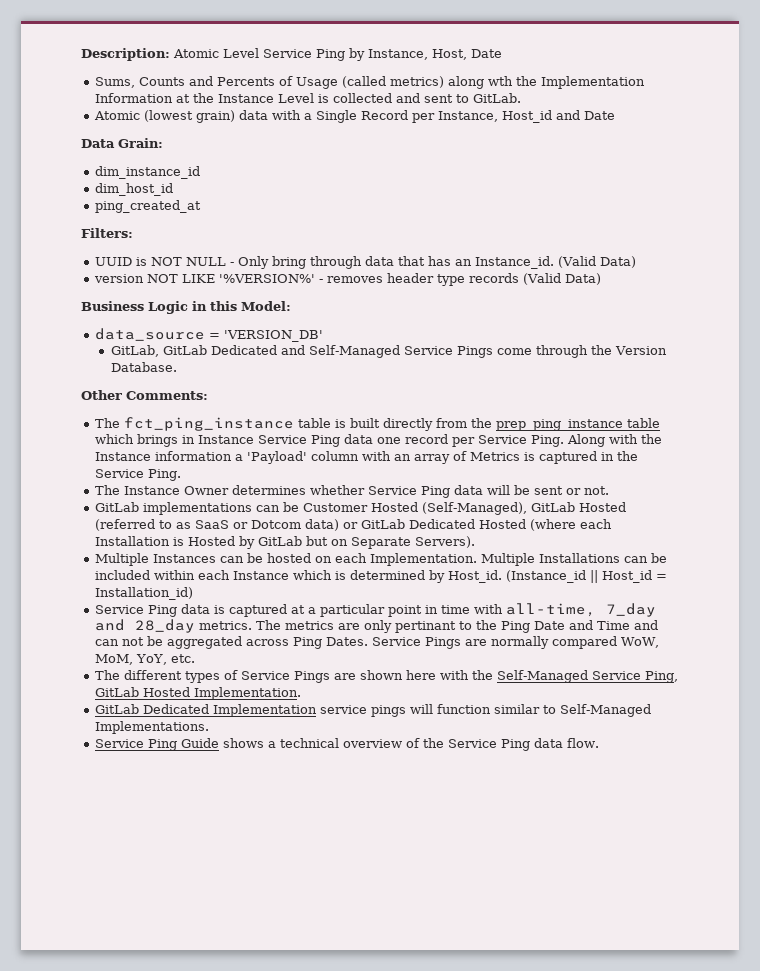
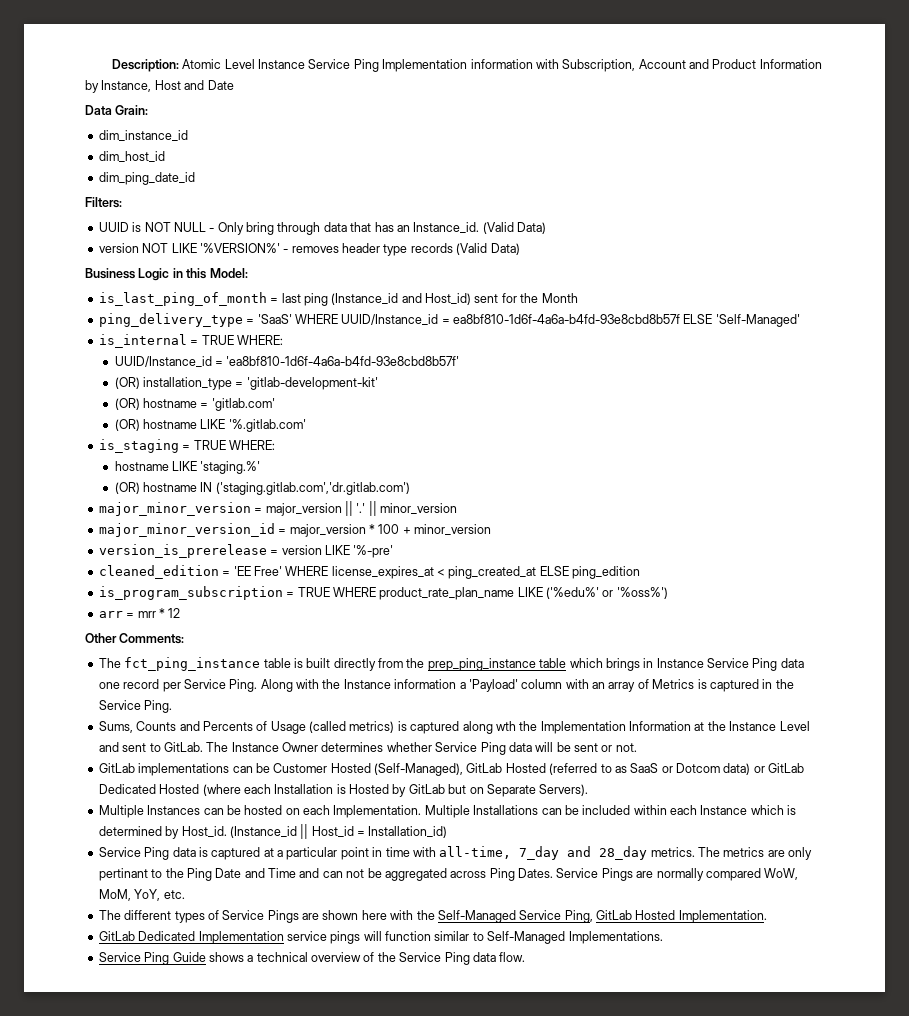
- Description: Atomic Level Service Ping by Instance, Host, Date
- Sums, Counts and Percents of Usage (called metrics) along wth the Implementation Information at the Instance Level is collected and sent to GitLab.
- Atomic (lowest grain) data with a Single Record per Instance, Host_id and Date
+ Description: Atomic Level Instance Service Ping Implementation information with Subscription, Account and Product Information by Instance, Host and Date
- ping_created_at
+ dim_ping_date_id
- data_source = 'VERSION_DB'
- GitLab, GitLab Dedicated and Self-Managed Service Pings come through the Version Database.
+ is_last_ping_of_month = last ping (Instance_id and Host_id) sent for the Month
+ ping_delivery_type = 'SaaS' WHERE UUID/Instance_id = ea8bf810-1d6f-4a6a-b4fd-93e8cbd8b57f ELSE 'Self-Managed'
+ is_internal = TRUE WHERE:
+ UUID/Instance_id = 'ea8bf810-1d6f-4a6a-b4fd-93e8cbd8b57f'
+ (OR) installation_type = 'gitlab-development-kit'
+ (OR) hostname = 'gitlab.com'
+ (OR) hostname LIKE '%.gitlab.com'
+ is_staging = TRUE WHERE:
+ hostname LIKE 'staging.%'
+ (OR) hostname IN ('staging.gitlab.com','dr.gitlab.com')
+ major_minor_version = major_version || '.' || minor_version
+ major_minor_version_id = major_version * 100 + minor_version
+ version_is_prerelease = version LIKE '%-pre'
+ cleaned_edition = 'EE Free' WHERE license_expires_at < ping_created_at ELSE ping_edition
+ is_program_subscription = TRUE WHERE product_rate_plan_name LIKE ('%edu%' or '%oss%')
+ arr = mrr * 12
+ Sums, Counts and Percents of Usage (called metrics) is captured along wth the Implementation Information at the Instance Level and sent to GitLab.

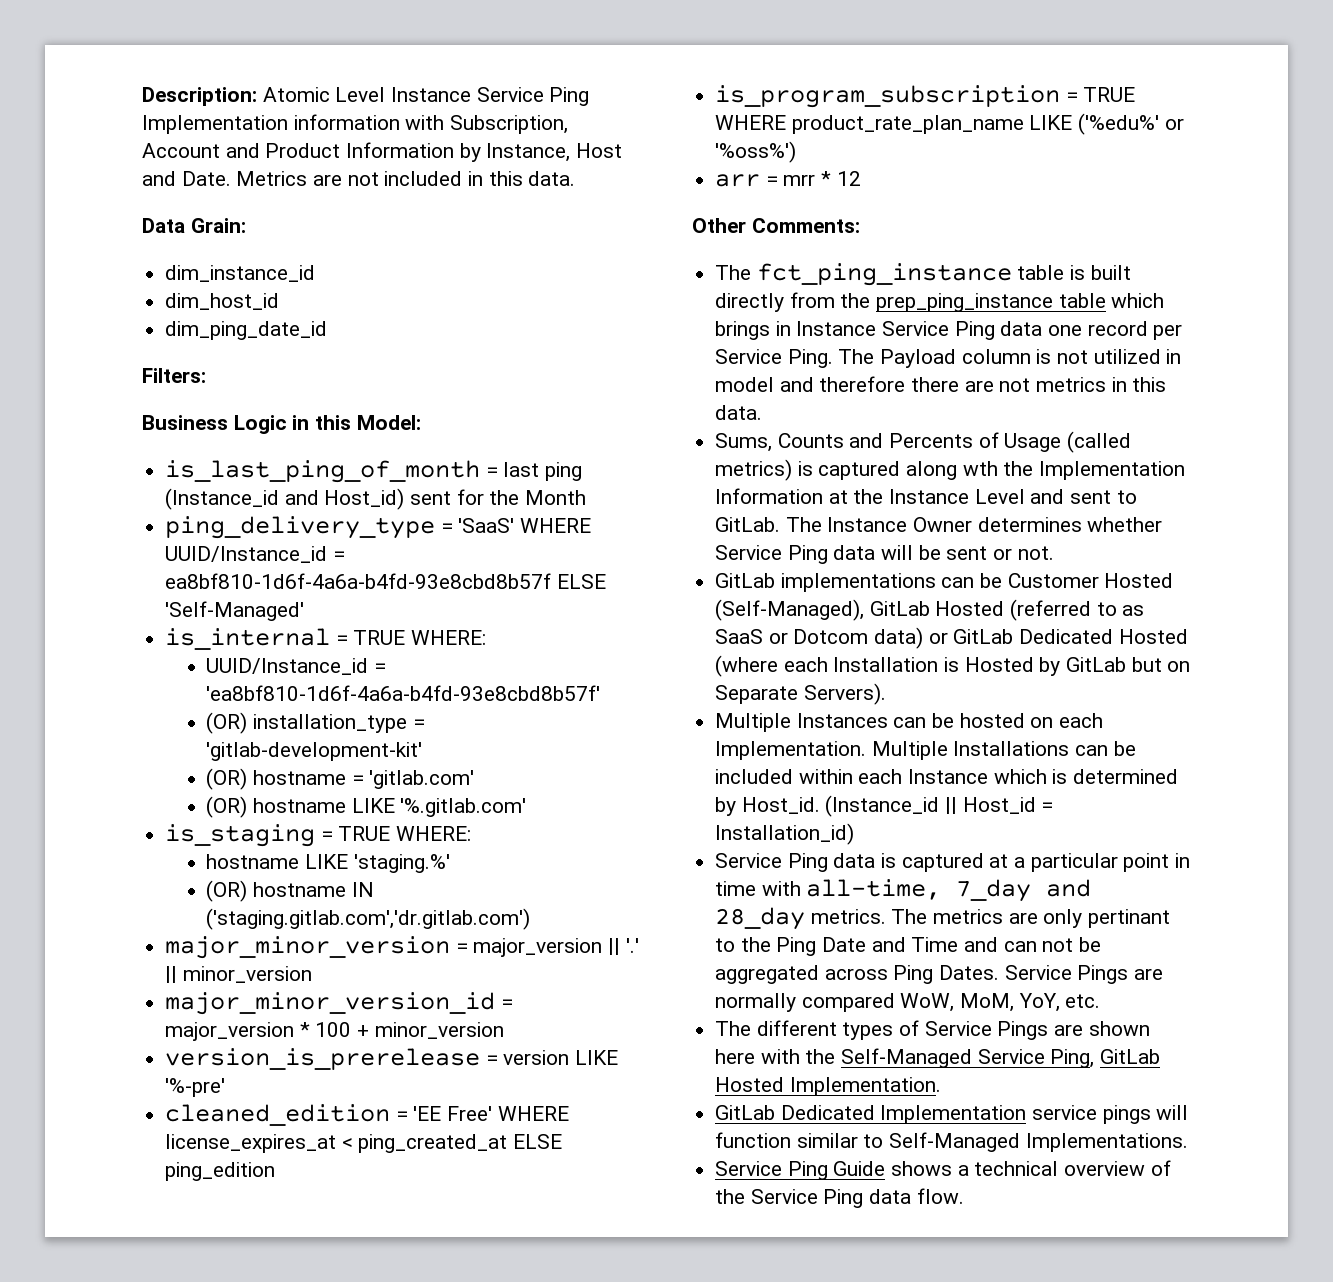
- Description: Atomic Level Instance Service Ping Implementation information with Subscription, Account and Product Information by Instance, Host and Date
+ Description: Atomic Level Instance Service Ping Implementation information with Subscription, Account and Product Information by Instance, Host and Date. Metrics are not included in this data.
- UUID is NOT NULL - Only bring through data that has an Instance_id. (Valid Data)
- version NOT LIKE '%VERSION%' - removes header type records (Valid Data)
- Along with the Instance information a 'Payload' column with an array of Metrics is captured in the Service Ping.
+ The Payload column is not utilized in model and therefore there are not metrics in this data.

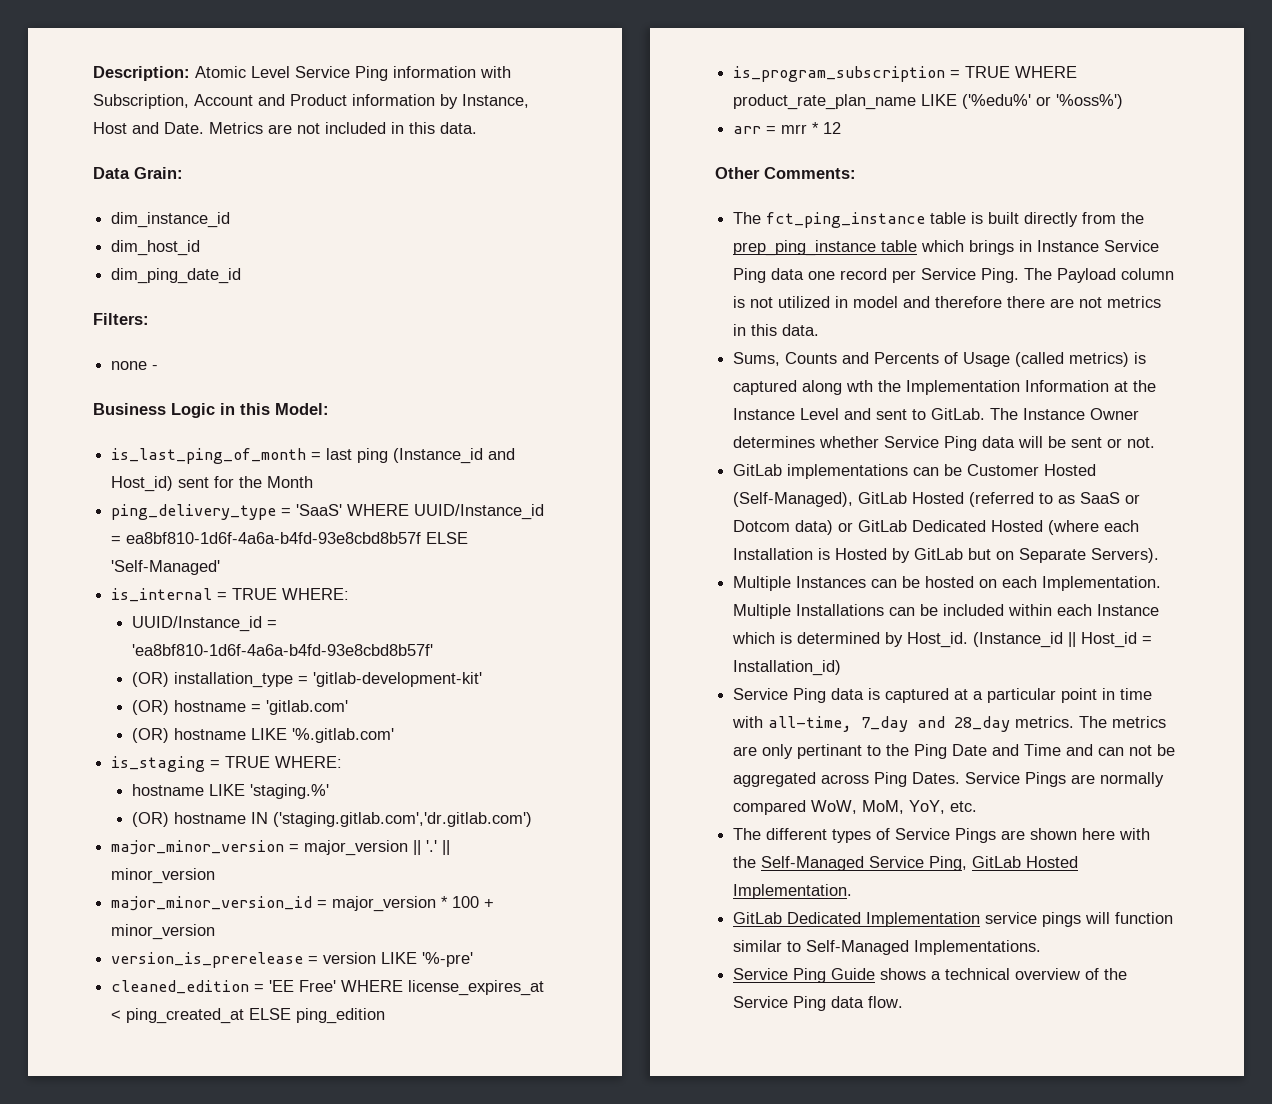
- Description: Atomic Level Instance Service Ping Implementation information with Subscription, Account and Product Information by Instance, Host and Date.
+ Description: Atomic Level Service Ping information with Subscription, Account and Product information by Instance, Host and Date.
+ none -

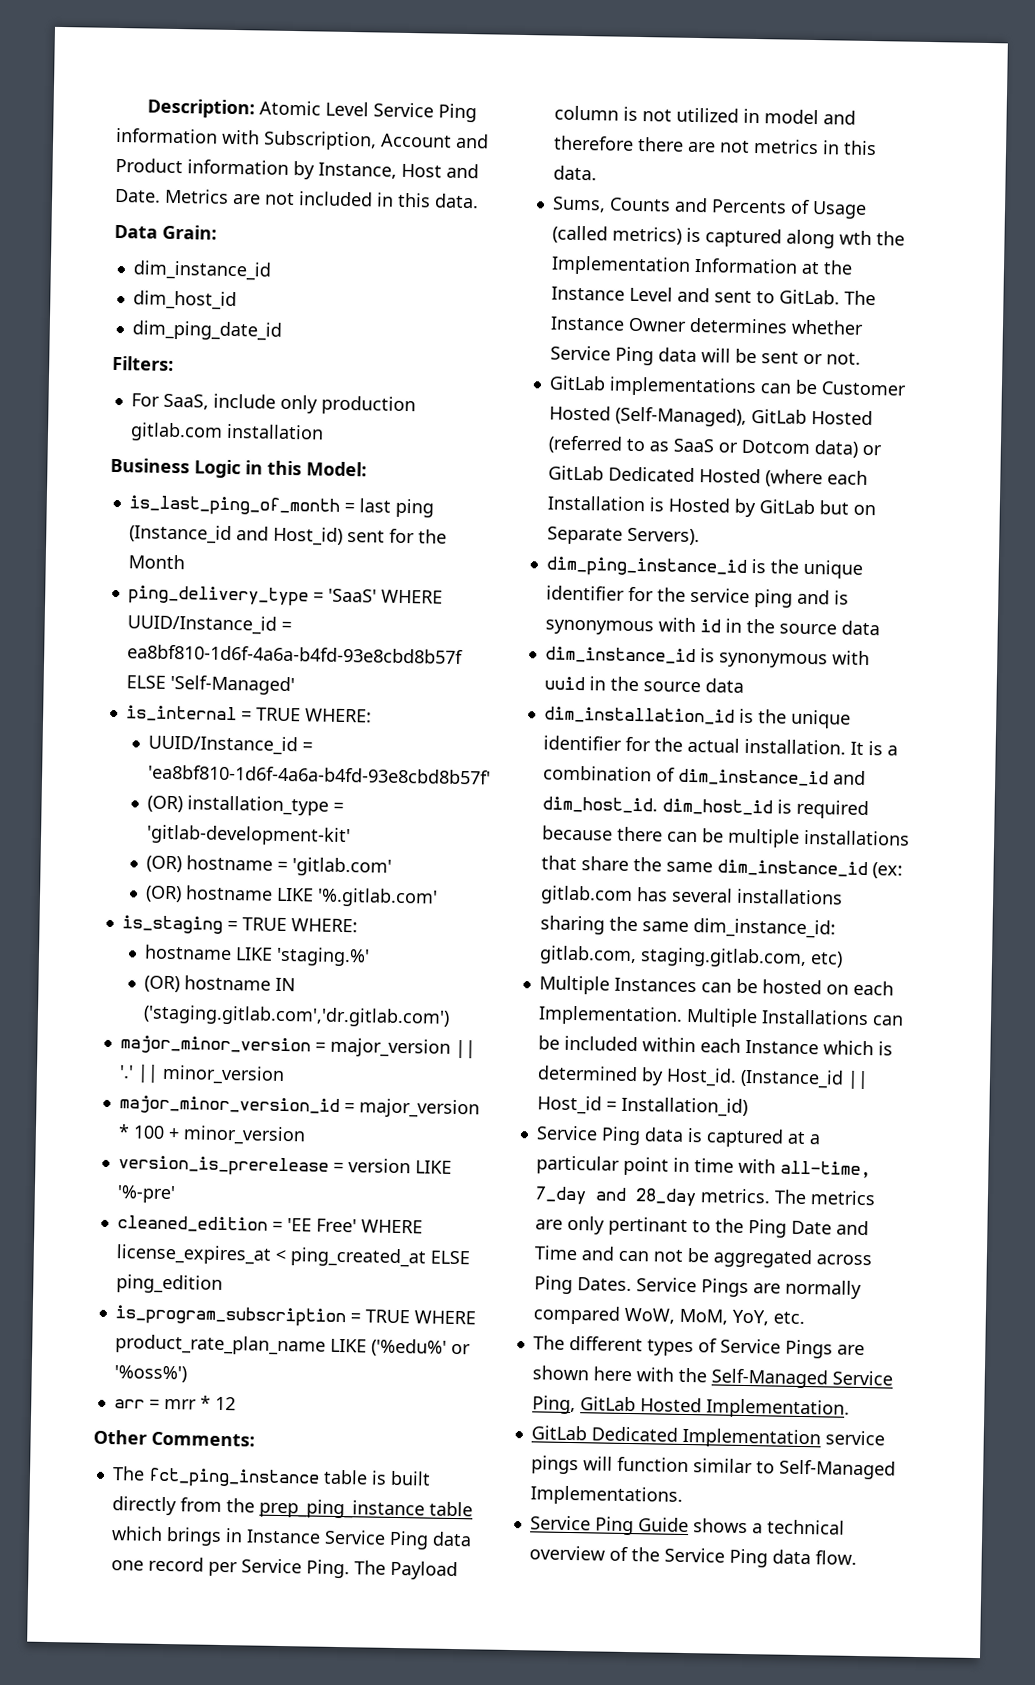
- none -
+ For SaaS, include only production gitlab.com installation
+ dim_ping_instance_id is the unique identifier for the service ping and is synonymous with id in the source data
+ dim_instance_id is synonymous with uuid in the source data
+ dim_installation_id is the unique identifier for the actual installation. It is a combination of dim_instance_id and dim_host_id. dim_host_id is required because there can be multiple installations that share the same dim_instance_id (ex: gitlab.com has several installations sharing the same dim_instance_id: gitlab.com, staging.gitlab.com, etc)

